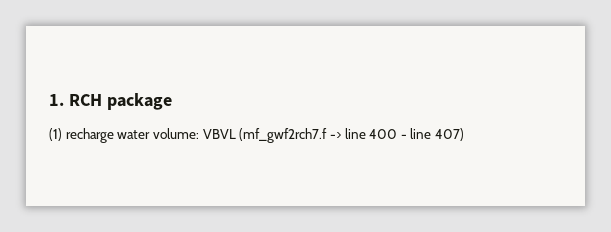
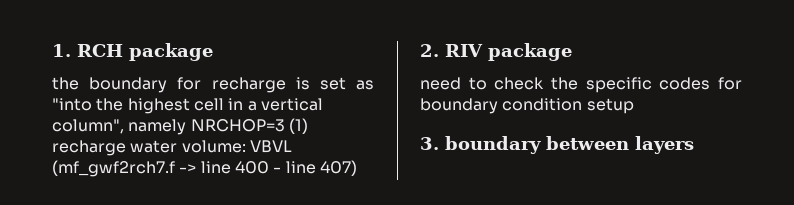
- (1) recharge water volume: VBVL (mf_gwf2rch7.f -> line 400 - line 407)
+ the boundary for recharge is set as "into the highest cell in a vertical column", namely NRCHOP=3 (1) recharge water volume: VBVL (mf_gwf2rch7.f -> line 400 - line 407)
+ 2. RIV package
+ need to check the specific codes for boundary condition setup
+ 3. boundary between layers

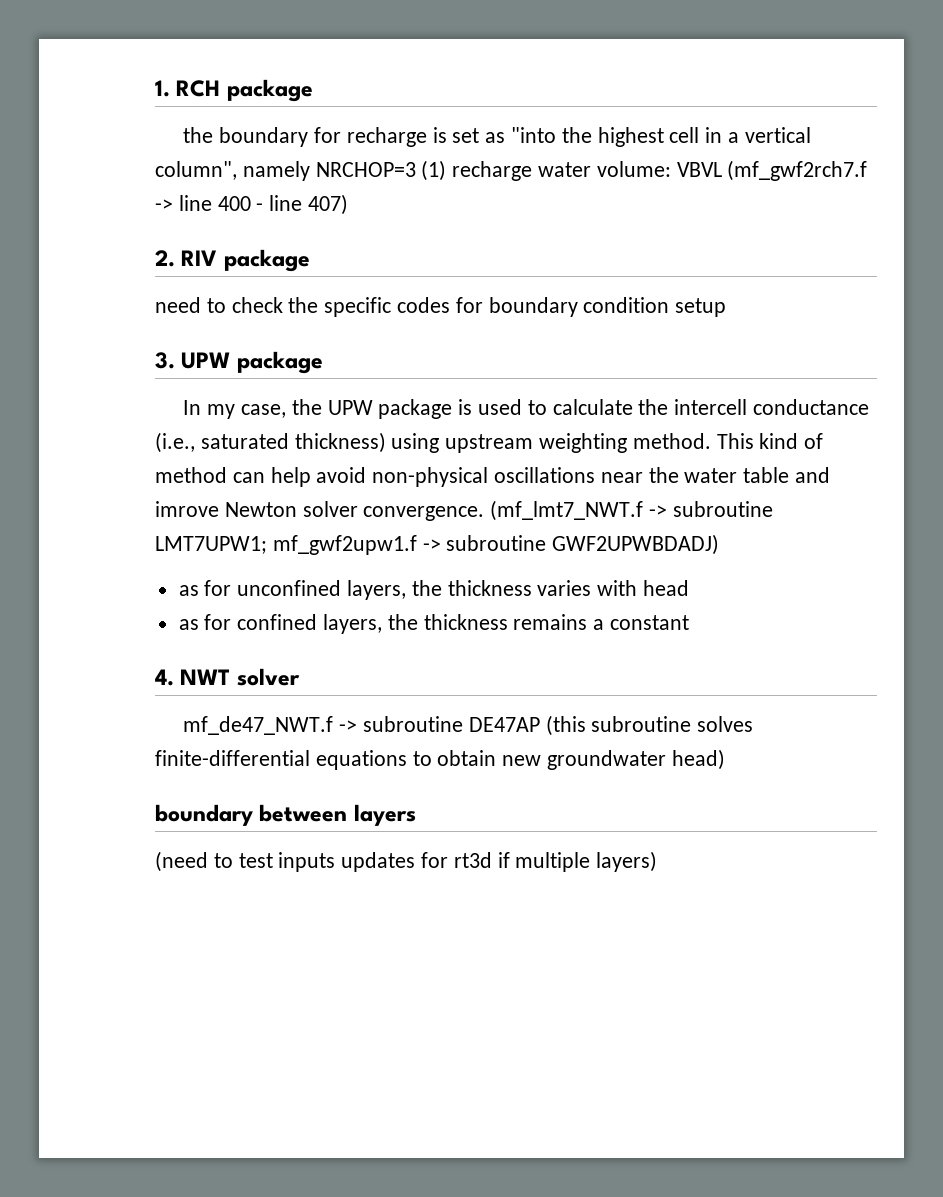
- 3. boundary between layers
+ 3. UPW package
+ In my case, the UPW package is used to calculate the intercell conductance (i.e., saturated thickness) using upstream weighting method. This kind of method can help avoid non-physical oscillations near the water table and imrove Newton solver convergence. (mf_lmt7_NWT.f -> subroutine LMT7UPW1; mf_gwf2upw1.f -> subroutine GWF2UPWBDADJ)
+ as for unconfined layers, the thickness varies with head
+ as for confined layers, the thickness remains a constant
+ 4. NWT solver
+ mf_de47_NWT.f -> subroutine DE47AP (this subroutine solves finite-differential equations to obtain new groundwater head)
+ boundary between layers
+ (need to test inputs updates for rt3d if multiple layers)

